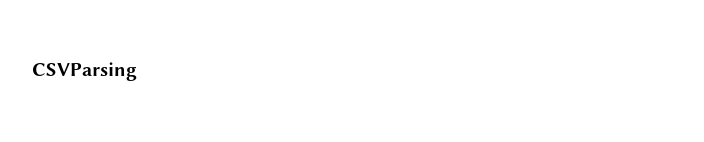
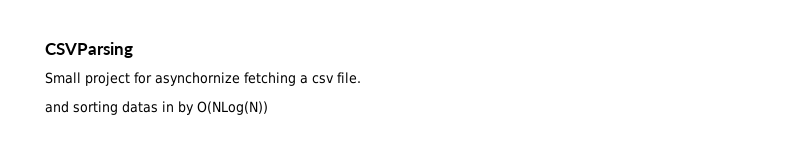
+ Small project for asynchornize fetching a csv file.
+ and sorting datas in by O(NLog(N))

